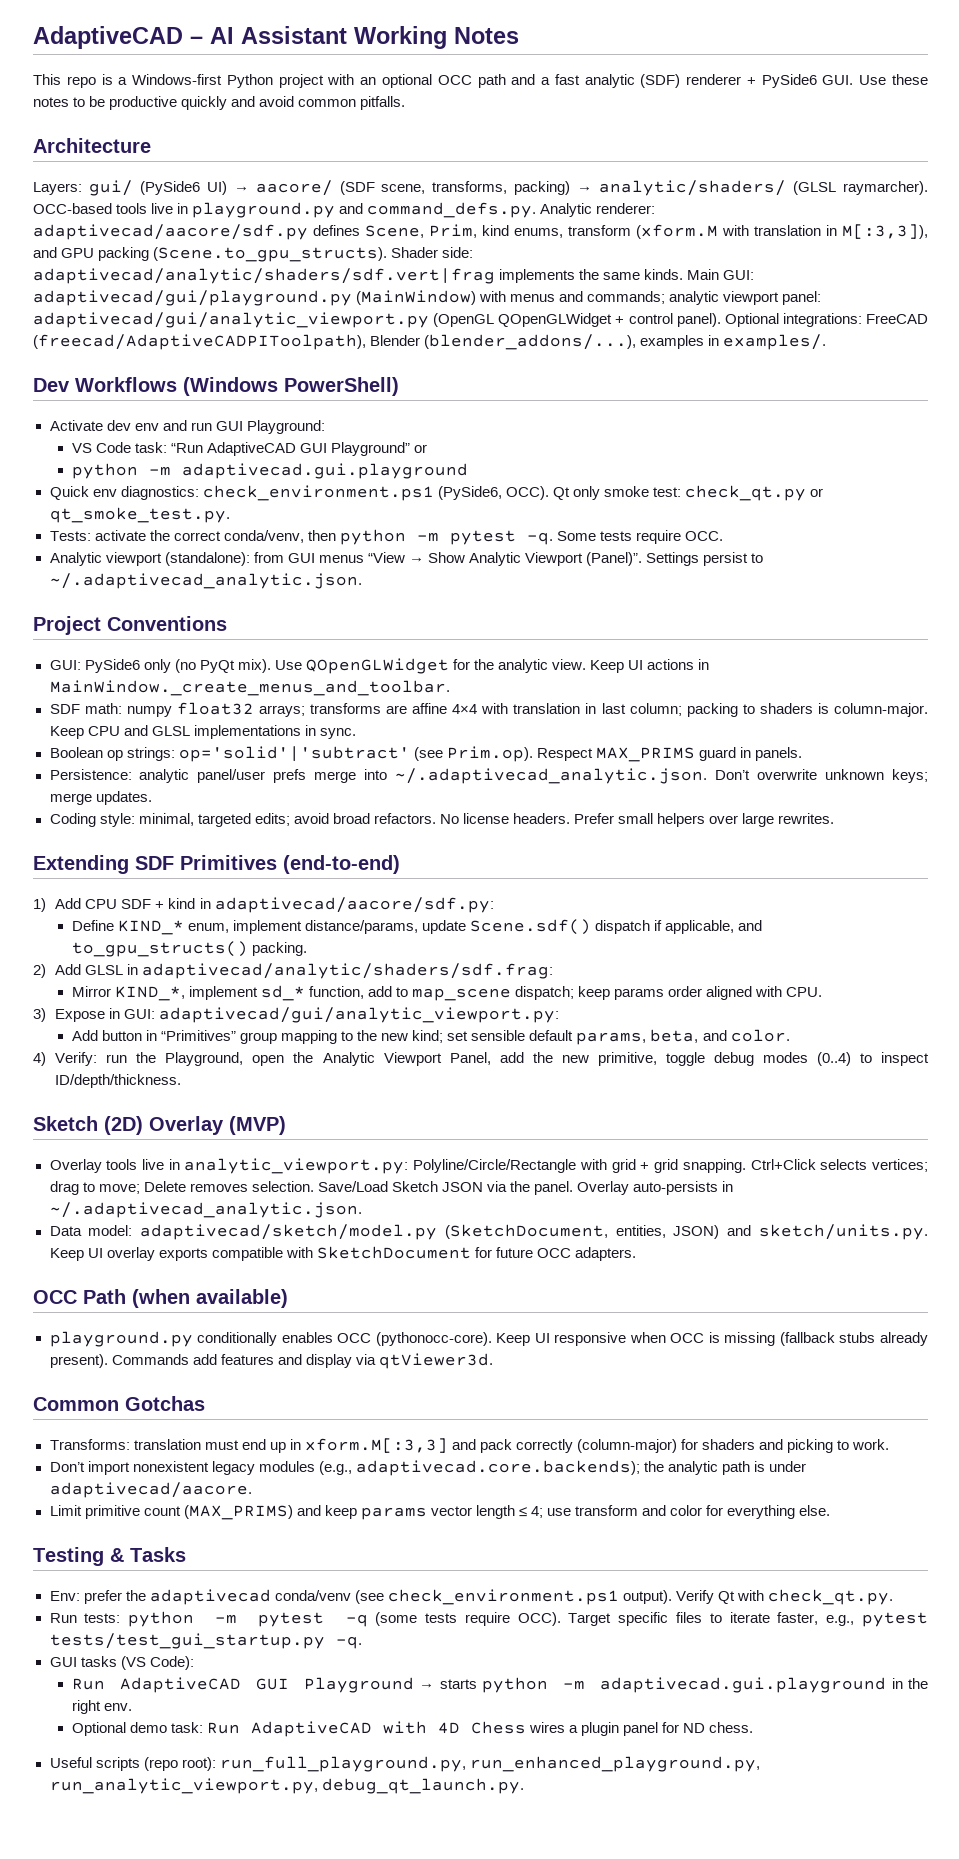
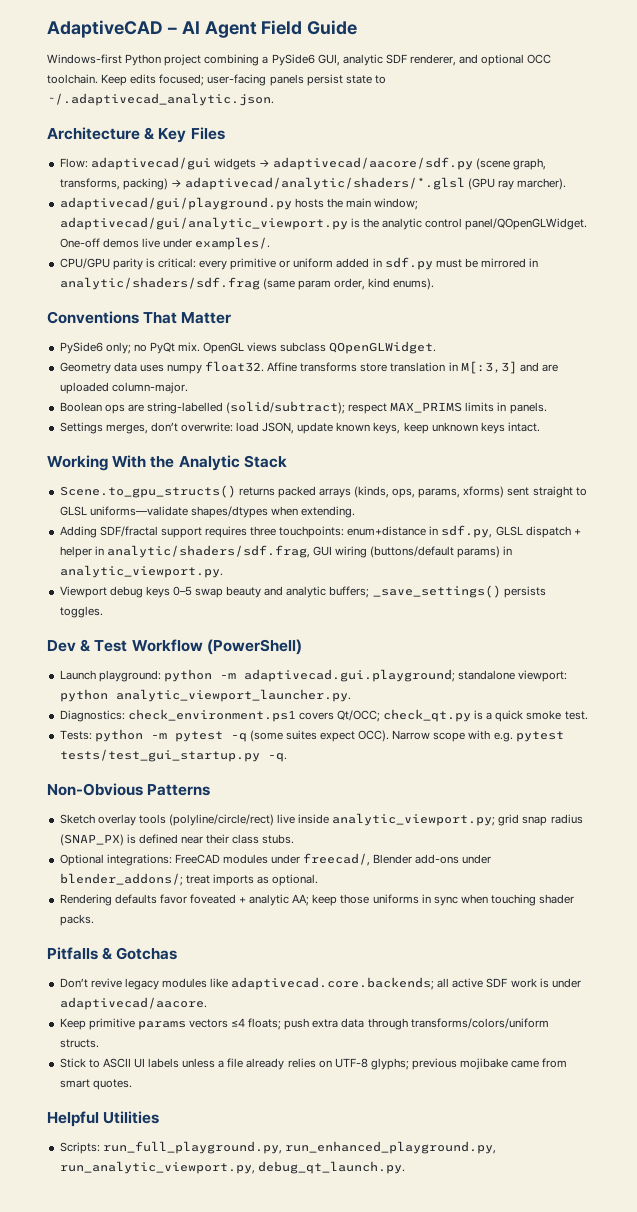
- AdaptiveCAD – AI Assistant Working Notes
- This repo is a Windows-first Python project with an optional OCC path and a fast analytic (SDF) renderer + PySide6 GUI. Use these notes to be productive quickly and avoid common pitfalls.
- Architecture
- Layers: gui/ (PySide6 UI) → aacore/ (SDF scene, transforms, packing) → analytic/shaders/ (GLSL raymarcher). OCC-based tools live in playground.py and command_defs.py. Analytic renderer: adaptivecad/aacore/sdf.py defines Scene, Prim, kind enums, transform (xform.M with translation in M[:3,3]), and GPU packing (Scene.to_gpu_structs). Shader side: adaptivecad/analytic/shaders/sdf.vert|frag implements the same kinds. Main GUI: adaptivecad/gui/playground.py (MainWindow) with menus and commands; analytic viewport panel: adaptivecad/gui/analytic_viewport.py (OpenGL QOpenGLWidget + control panel). Optional integrations: FreeCAD (freecad/AdaptiveCADPIToolpath), Blender (blender_addons/...), examples in examples/.
- Dev Workflows (Windows PowerShell)
- Activate dev env and run GUI Playground:
- VS Code task: “Run AdaptiveCAD GUI Playground” or
- python -m adaptivecad.gui.playground
- Quick env diagnostics: check_environment.ps1 (PySide6, OCC). Qt only smoke test: check_qt.py or qt_smoke_test.py.
- Tests: activate the correct conda/venv, then python -m pytest -q. Some tests require OCC.
- Analytic viewport (standalone): from GUI menus “View → Show Analytic Viewport (Panel)”. Settings persist to ~/.adaptivecad_analytic.json.
- Project Conventions
- GUI: PySide6 only (no PyQt mix). Use QOpenGLWidget for the analytic view. Keep UI actions in MainWindow._create_menus_and_toolbar.
- SDF math: numpy float32 arrays; transforms are affine 4×4 with translation in last column; packing to shaders is column-major. Keep CPU and GLSL implementations in sync.
- Boolean op strings: op='solid'|'subtract' (see Prim.op). Respect MAX_PRIMS guard in panels.
- Persistence: analytic panel/user prefs merge into ~/.adaptivecad_analytic.json. Don’t overwrite unknown keys; merge updates.
- Coding style: minimal, targeted edits; avoid broad refactors. No license headers. Prefer small helpers over large rewrites.
- Extending SDF Primitives (end-to-end)
- 1) Add CPU SDF + kind in adaptivecad/aacore/sdf.py:
- Define KIND_* enum, implement distance/params, update Scene.sdf() dispatch if applicable, and to_gpu_structs() packing.
- 2) Add GLSL in adaptivecad/analytic/shaders/sdf.frag:
- Mirror KIND_*, implement sd_* function, add to map_scene dispatch; keep params order aligned with CPU.
- 3) Expose in GUI: adaptivecad/gui/analytic_viewport.py:
- Add button in “Primitives” group mapping to the new kind; set sensible default params, beta, and color.
- 4) Verify: run the Playground, open the Analytic Viewport Panel, add the new primitive, toggle debug modes (0..4) to inspect ID/depth/thickness.
- Sketch (2D) Overlay (MVP)
- Overlay tools live in analytic_viewport.py: Polyline/Circle/Rectangle with grid + grid snapping. Ctrl+Click selects vertices; drag to move; Delete removes selection. Save/Load Sketch JSON via the panel. Overlay auto-persists in ~/.adaptivecad_analytic.json.
- Data model: adaptivecad/sketch/model.py (SketchDocument, entities, JSON) and sketch/units.py. Keep UI overlay exports compatible with SketchDocument for future OCC adapters.
- OCC Path (when available)
- playground.py conditionally enables OCC (pythonocc-core). Keep UI responsive when OCC is missing (fallback stubs already present). Commands add features and display via qtViewer3d.
- Common Gotchas
- Transforms: translation must end up in xform.M[:3,3] and pack correctly (column-major) for shaders and picking to work.
- Don’t import nonexistent legacy modules (e.g., adaptivecad.core.backends); the analytic path is under adaptivecad/aacore.
- Limit primitive count (MAX_PRIMS) and keep params vector length ≤ 4; use transform and color for everything else.
- Testing & Tasks
- Env: prefer the adaptivecad conda/venv (see check_environment.ps1 output). Verify Qt with check_qt.py.
- Run tests: python -m pytest -q (some tests require OCC). Target specific files to iterate faster, e.g., pytest tests/test_gui_startup.py -q.
- GUI tasks (VS Code):
- Run AdaptiveCAD GUI Playground → starts python -m adaptivecad.gui.playground in the right env.
- Optional demo task: Run AdaptiveCAD with 4D Chess wires a plugin panel for ND chess.
- Useful scripts (repo root): run_full_playground.py, run_enhanced_playground.py, run_analytic_viewport.py, debug_qt_launch.py.
+ AdaptiveCAD – AI Agent Field Guide
+ Windows-first Python project combining a PySide6 GUI, analytic SDF renderer, and optional OCC toolchain. Keep edits focused; user-facing panels persist state to ~/.adaptivecad_analytic.json.
+ Architecture & Key Files
+ Flow: adaptivecad/gui widgets → adaptivecad/aacore/sdf.py (scene graph, transforms, packing) → adaptivecad/analytic/shaders/*.glsl (GPU ray marcher).
+ adaptivecad/gui/playground.py hosts the main window; adaptivecad/gui/analytic_viewport.py is the analytic control panel/QOpenGLWidget. One-off demos live under examples/.
+ CPU/GPU parity is critical: every primitive or uniform added in sdf.py must be mirrored in analytic/shaders/sdf.frag (same param order, kind enums).
+ Conventions That Matter
+ PySide6 only; no PyQt mix. OpenGL views subclass QOpenGLWidget.
+ Geometry data uses numpy float32. Affine transforms store translation in M[:3,3] and are uploaded column-major.
+ Boolean ops are string-labelled (solid/subtract); respect MAX_PRIMS limits in panels.
+ Settings merges, don’t overwrite: load JSON, update known keys, keep unknown keys intact.
+ Working With the Analytic Stack
+ Scene.to_gpu_structs() returns packed arrays (kinds, ops, params, xforms) sent straight to GLSL uniforms—validate shapes/dtypes when extending.
+ Adding SDF/fractal support requires three touchpoints: enum+distance in sdf.py, GLSL dispatch + helper in analytic/shaders/sdf.frag, GUI wiring (buttons/default params) in analytic_viewport.py.
+ Viewport debug keys 0–5 swap beauty and analytic buffers; _save_settings() persists toggles.
+ Dev & Test Workflow (PowerShell)
+ Launch playground: python -m adaptivecad.gui.playground; standalone viewport: python analytic_viewport_launcher.py.
+ Diagnostics: check_environment.ps1 covers Qt/OCC; check_qt.py is a quick smoke test.
+ Tests: python -m pytest -q (some suites expect OCC). Narrow scope with e.g. pytest tests/test_gui_startup.py -q.
+ Non-Obvious Patterns
+ Sketch overlay tools (polyline/circle/rect) live inside analytic_viewport.py; grid snap radius (SNAP_PX) is defined near their class stubs.
+ Optional integrations: FreeCAD modules under freecad/, Blender add-ons under blender_addons/; treat imports as optional.
+ Rendering defaults favor foveated + analytic AA; keep those uniforms in sync when touching shader packs.
+ Pitfalls & Gotchas
+ Don’t revive legacy modules like adaptivecad.core.backends; all active SDF work is under adaptivecad/aacore.
+ Keep primitive params vectors ≤4 floats; push extra data through transforms/colors/uniform structs.
+ Stick to ASCII UI labels unless a file already relies on UTF-8 glyphs; previous mojibake came from smart quotes.
+ Helpful Utilities
+ Scripts: run_full_playground.py, run_enhanced_playground.py, run_analytic_viewport.py, debug_qt_launch.py.

